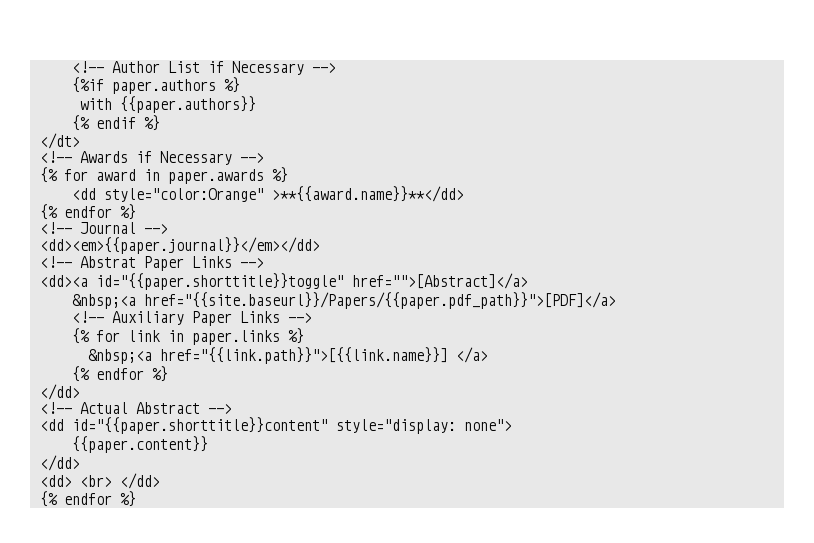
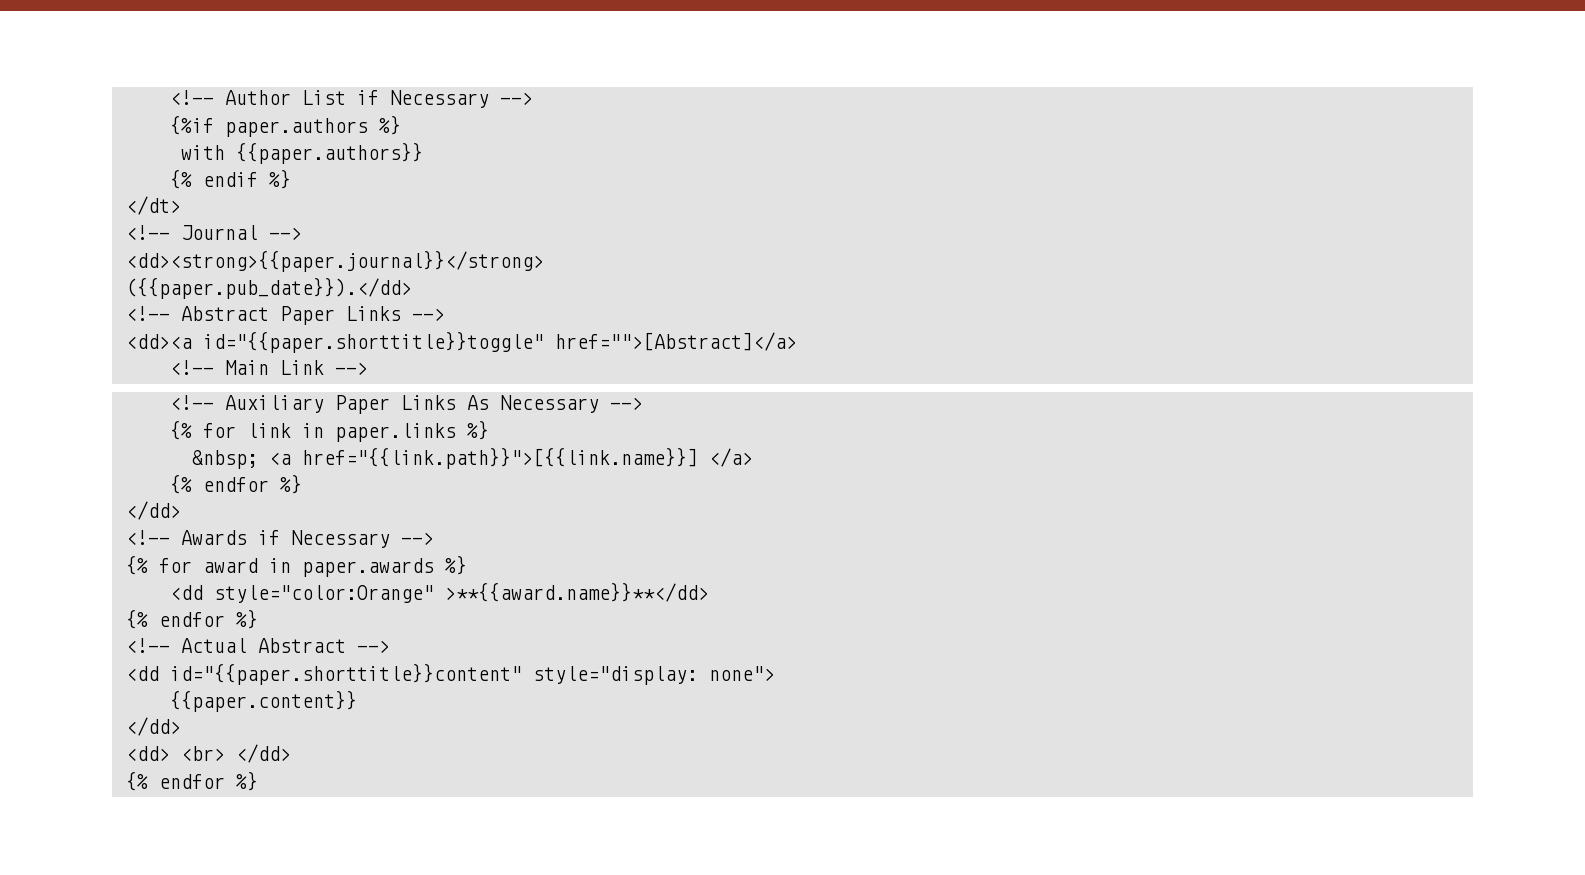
+ <!-- Journal -->
+ <dd><strong>{{paper.journal}}</strong>
+ ({{paper.pub_date}}).</dd>
+ <!-- Abstract Paper Links -->
+ <dd><a id="{{paper.shorttitle}}toggle" href="">[Abstract]</a>
+ <!-- Main Link -->
+ <!-- Auxiliary Paper Links As Necessary -->
+ {% for link in paper.links %}
+ &nbsp; <a href="{{link.path}}">[{{link.name}}] </a>
+ {% endfor %}
+ </dd>
- <!-- Journal -->
- <dd><em>{{paper.journal}}</em></dd>
- <!-- Abstrat Paper Links -->
- <dd><a id="{{paper.shorttitle}}toggle" href="">[Abstract]</a>
- &nbsp;<a href="{{site.baseurl}}/Papers/{{paper.pdf_path}}">[PDF]</a>
- <!-- Auxiliary Paper Links -->
- {% for link in paper.links %}
- &nbsp;<a href="{{link.path}}">[{{link.name}}] </a>
- {% endfor %}
- </dd>

